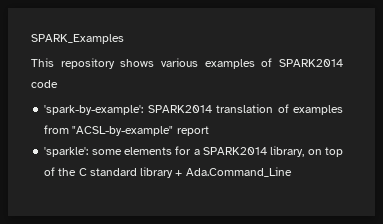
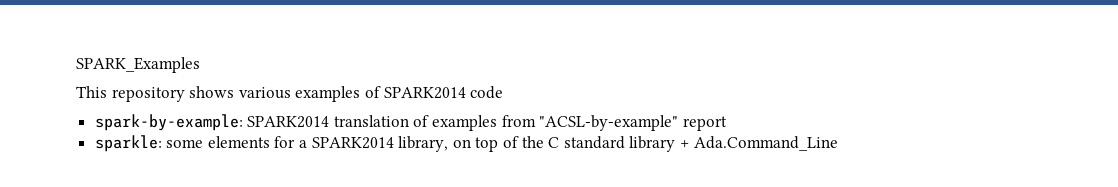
- 'spark-by-example': SPARK2014 translation of examples from "ACSL-by-example" report
+ spark-by-example: SPARK2014 translation of examples from "ACSL-by-example" report
- 'sparkle': some elements for a SPARK2014 library, on top of the C standard library + Ada.Command_Line
+ sparkle: some elements for a SPARK2014 library, on top of the C standard library + Ada.Command_Line

